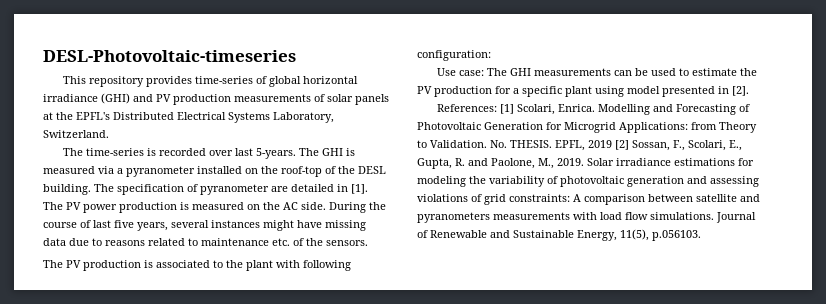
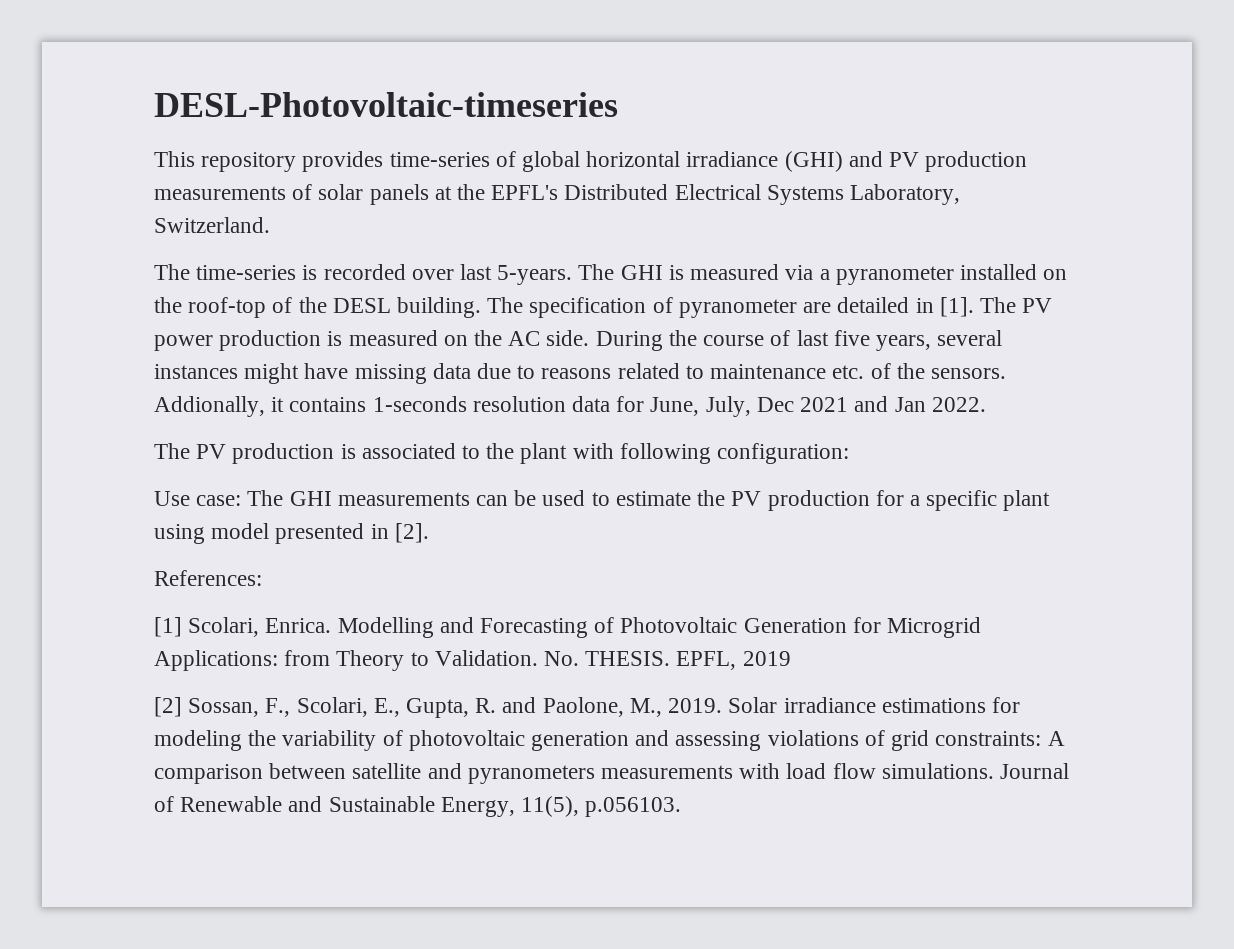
+ Addionally, it contains 1-seconds resolution data for June, July, Dec 2021 and Jan 2022.
- References: [1] Scolari, Enrica.
+ References:
+ [1] Scolari, Enrica.
- EPFL, 2019 [2] Sossan, F., Scolari, E., Gupta, R. and Paolone, M., 2019.
+ EPFL, 2019
+ [2] Sossan, F., Scolari, E., Gupta, R. and Paolone, M., 2019.

